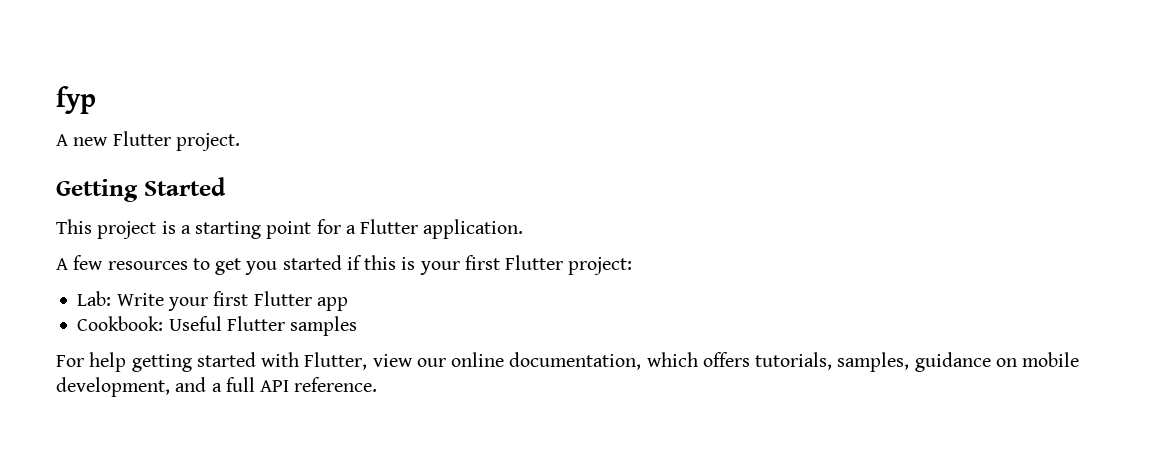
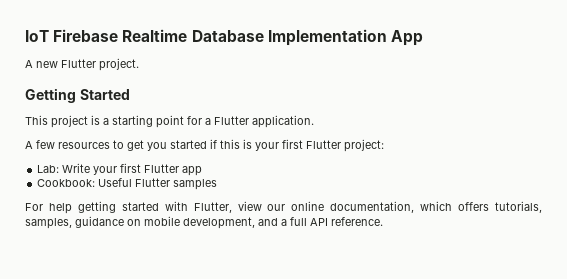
- fyp
+ IoT Firebase Realtime Database Implementation App

